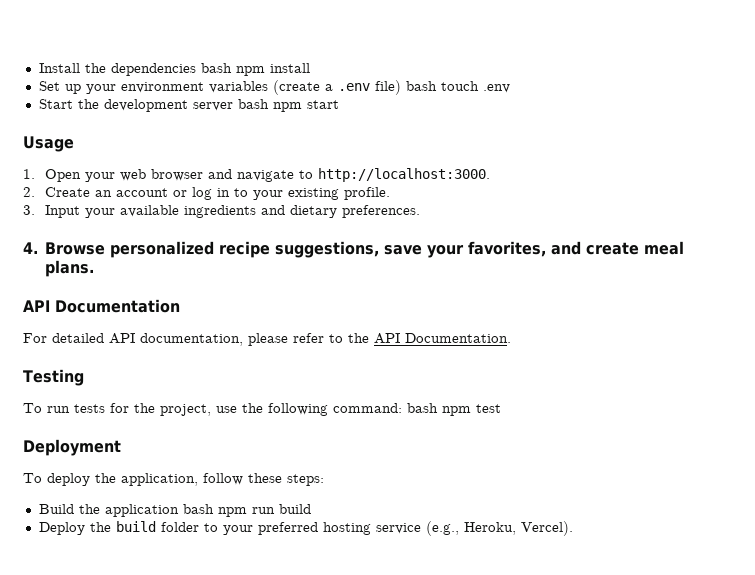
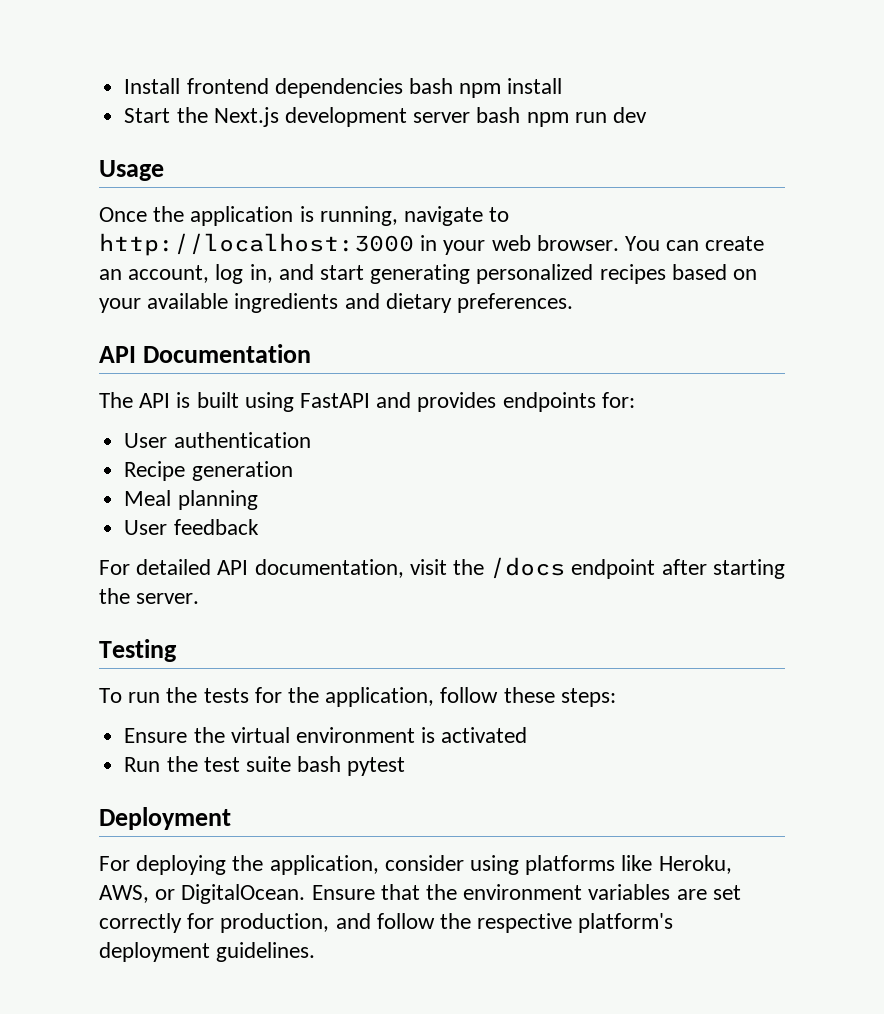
- Install the dependencies bash npm install
+ Install frontend dependencies bash npm install
- Set up your environment variables (create a .env file) bash touch .env
- Start the development server bash npm start
+ Start the Next.js development server bash npm run dev
- 1. Open your web browser and navigate to http://localhost:3000.
- 2. Create an account or log in to your existing profile.
- 3. Input your available ingredients and dietary preferences.
+ Once the application is running, navigate to http://localhost:3000 in your web browser. You can create an account, log in, and start generating personalized recipes based on your available ingredients and dietary preferences.
- 4. Browse personalized recipe suggestions, save your favorites, and create meal plans.
  API Documentation
- For detailed API documentation, please refer to the API Documentation.
+ The API is built using FastAPI and provides endpoints for:
+ User authentication
+ Recipe generation
+ Meal planning
+ User feedback
+ For detailed API documentation, visit the /docs endpoint after starting the server.
- To run tests for the project, use the following command: bash npm test
+ To run the tests for the application, follow these steps:
+ Ensure the virtual environment is activated
+ Run the test suite bash pytest
  Deployment
- To deploy the application, follow these steps:
- Build the application bash npm run build
- Deploy the build folder to your preferred hosting service (e.g., Heroku, Vercel).
+ For deploying the application, consider using platforms like Heroku, AWS, or DigitalOcean. Ensure that the environment variables are set correctly for production, and follow the respective platform's deployment guidelines.

